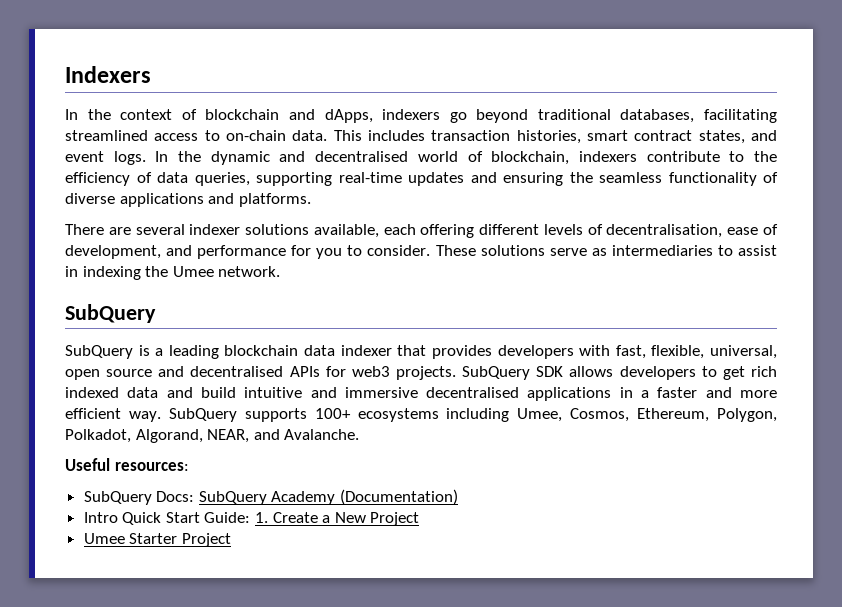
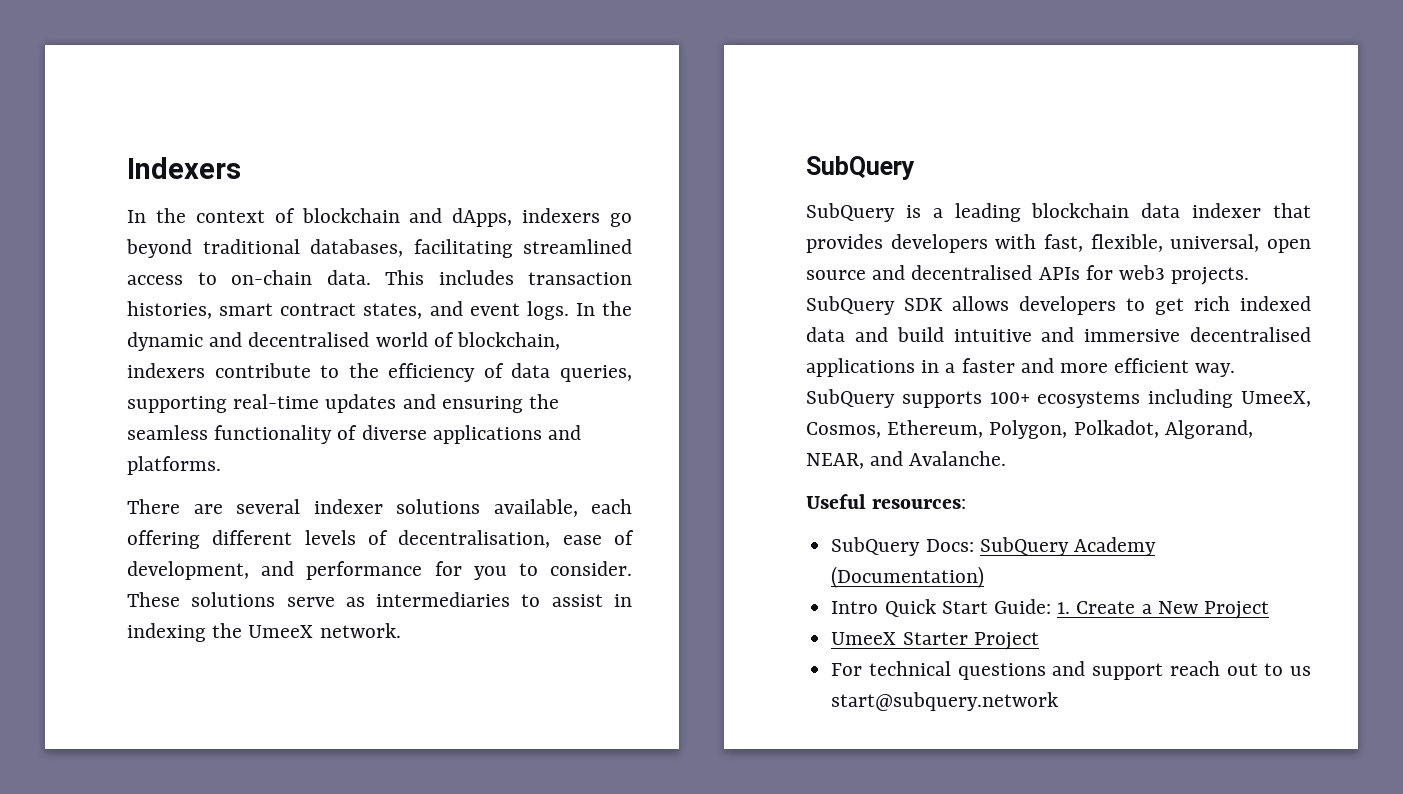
- These solutions serve as intermediaries to assist in indexing the Umee network.
+ These solutions serve as intermediaries to assist in indexing the UmeeX network.
- SubQuery supports 100+ ecosystems including Umee, Cosmos, Ethereum, Polygon, Polkadot, Algorand, NEAR, and Avalanche.
+ SubQuery supports 100+ ecosystems including UmeeX, Cosmos, Ethereum, Polygon, Polkadot, Algorand, NEAR, and Avalanche.
- Umee Starter Project
+ UmeeX Starter Project
+ For technical questions and support reach out to us start@subquery.network

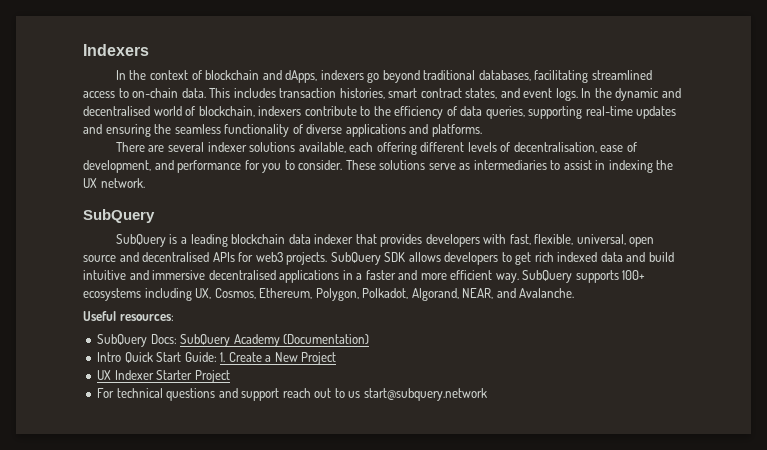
- These solutions serve as intermediaries to assist in indexing the UmeeX network.
+ These solutions serve as intermediaries to assist in indexing the UX network.
- SubQuery supports 100+ ecosystems including UmeeX, Cosmos, Ethereum, Polygon, Polkadot, Algorand, NEAR, and Avalanche.
+ SubQuery supports 100+ ecosystems including UX, Cosmos, Ethereum, Polygon, Polkadot, Algorand, NEAR, and Avalanche.
- UmeeX Starter Project
+ UX Indexer Starter Project

